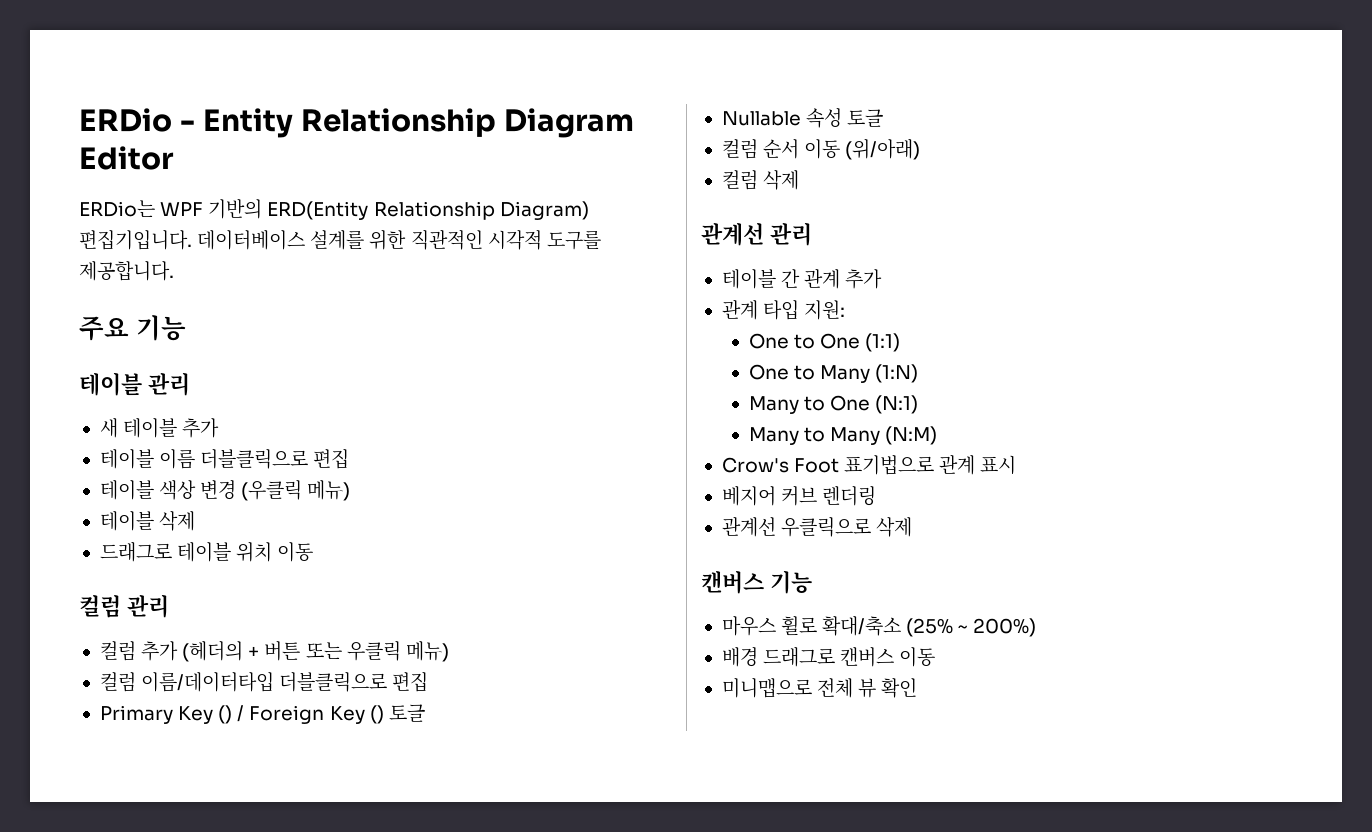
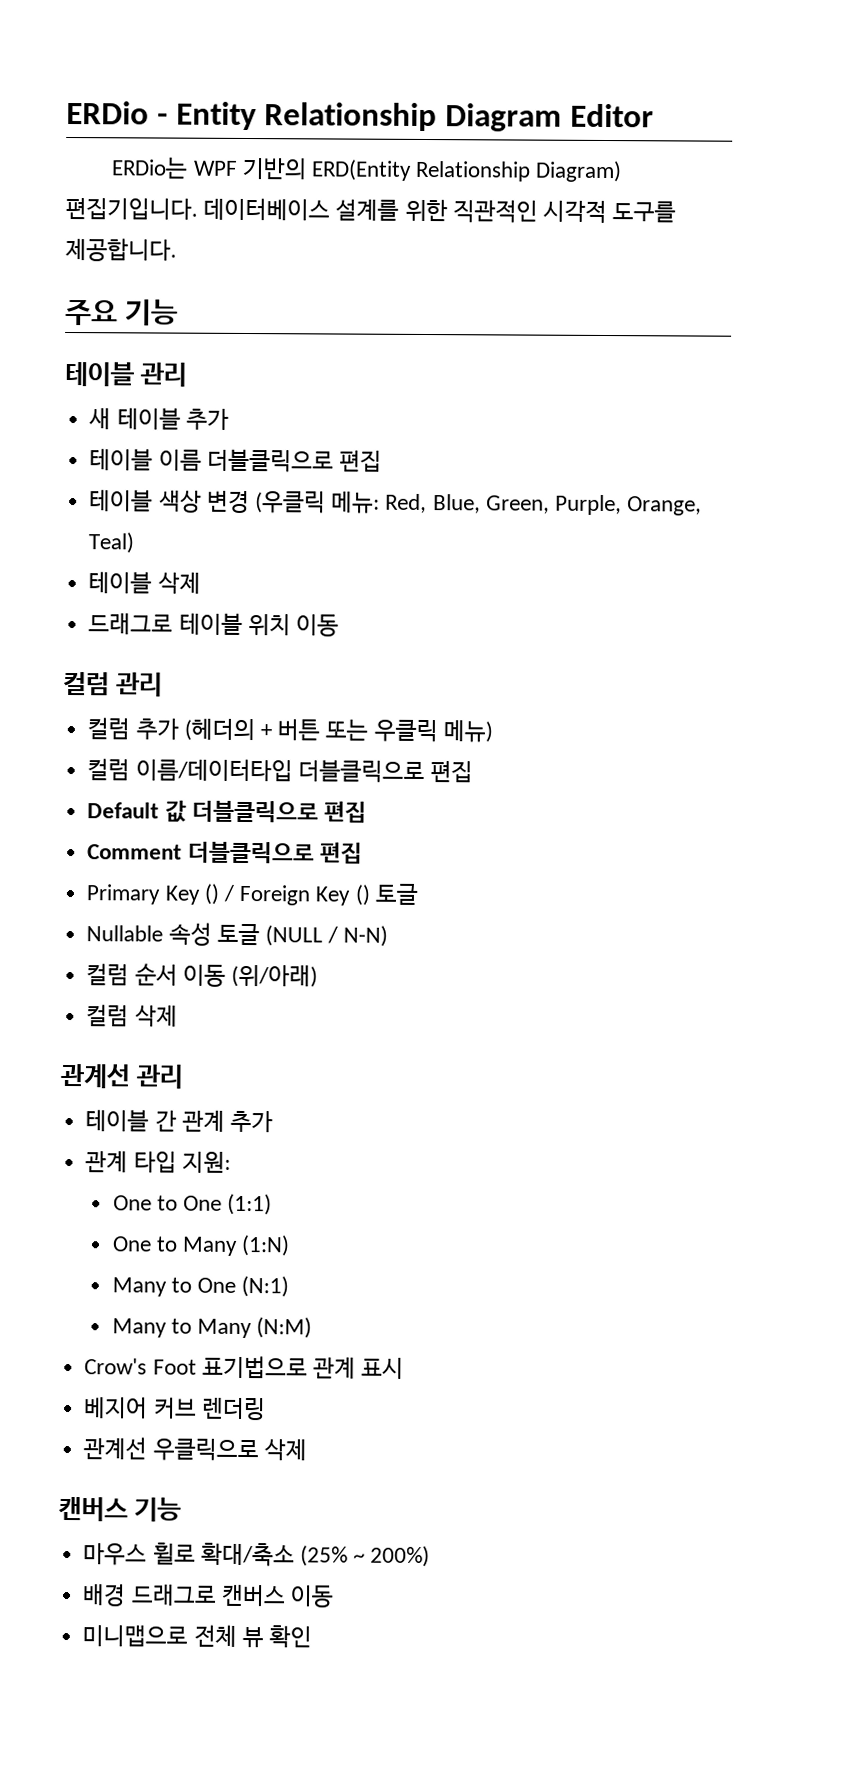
- 테이블 색상 변경 (우클릭 메뉴)
+ 테이블 색상 변경 (우클릭 메뉴: Red, Blue, Green, Purple, Orange, Teal)
+ Default 값 더블클릭으로 편집
+ Comment 더블클릭으로 편집
- Nullable 속성 토글
+ Nullable 속성 토글 (NULL / N-N)

